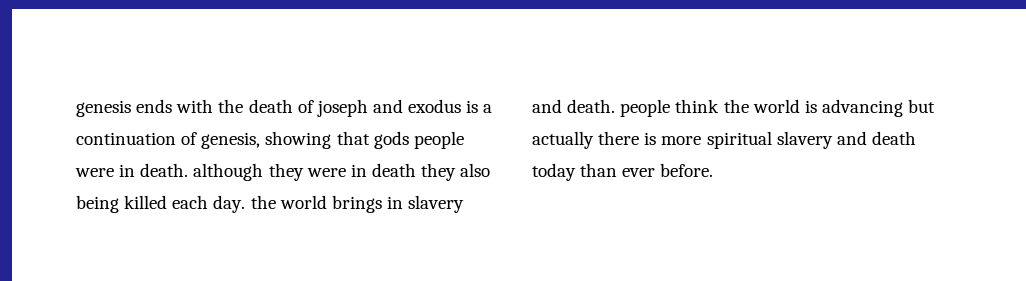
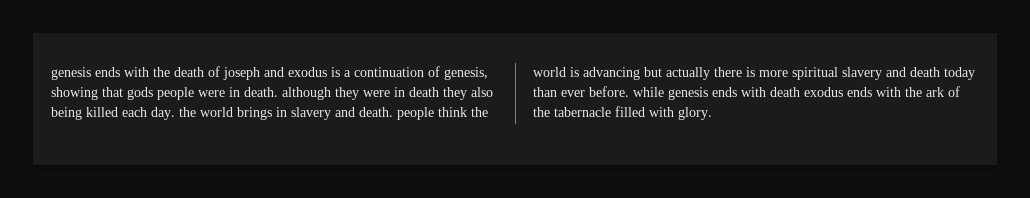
- genesis ends with the death of joseph and exodus is a continuation of genesis, showing that gods people were in death. although they were in death they also being killed each day. the world brings in slavery and death. people think the world is advancing but actually there is more spiritual slavery and death today than ever before.
+ genesis ends with the death of joseph and exodus is a continuation of genesis, showing that gods people were in death. although they were in death they also being killed each day. the world brings in slavery and death. people think the world is advancing but actually there is more spiritual slavery and death today than ever before. while genesis ends with death exodus ends with the ark of the tabernacle filled with glory.

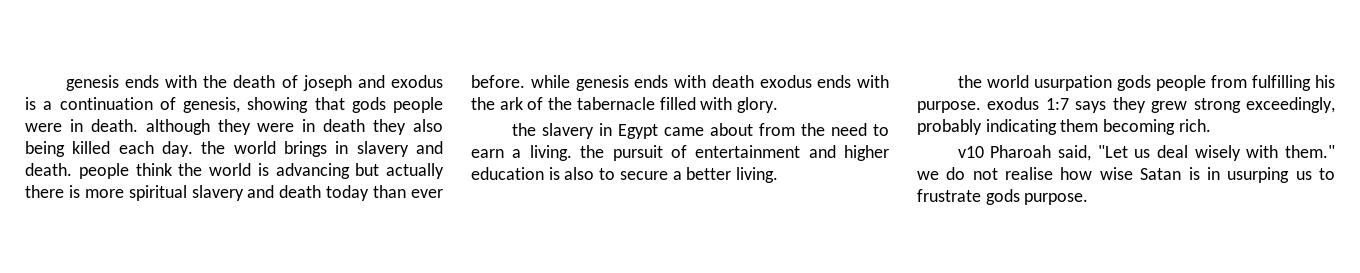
+ the slavery in Egypt came about from the need to earn a living. the pursuit of entertainment and higher education is also to secure a better living.
+ the world usurpation gods people from fulfilling his purpose. exodus 1:7 says they grew strong exceedingly, probably indicating them becoming rich.
+ v10 Pharoah said, "Let us deal wisely with them." we do not realise how wise Satan is in usurping us to frustrate gods purpose.

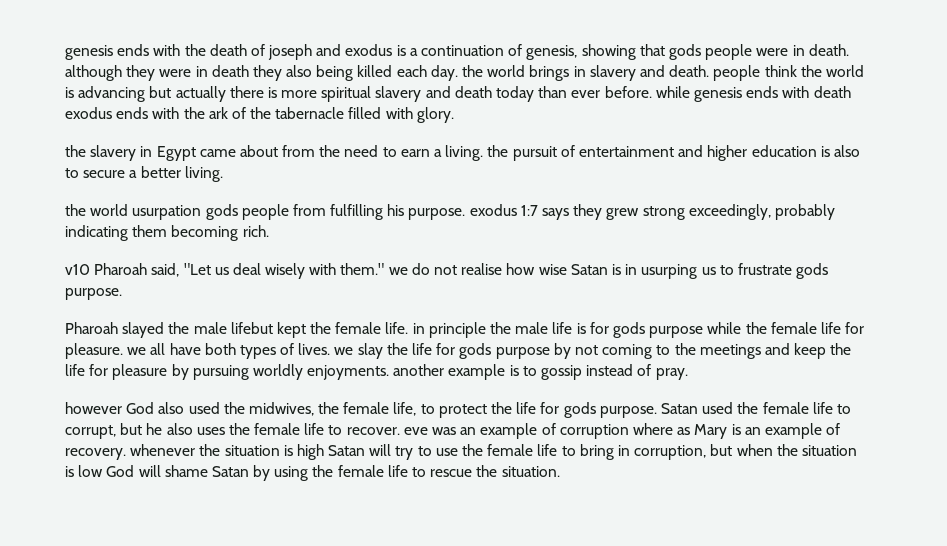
+ Pharoah slayed the male lifebut kept the female life. in principle the male life is for gods purpose while the female life for pleasure. we all have both types of lives. we slay the life for gods purpose by not coming to the meetings and keep the life for pleasure by pursuing worldly enjoyments. another example is to gossip instead of pray.
+ however God also used the midwives, the female life, to protect the life for gods purpose. Satan used the female life to corrupt, but he also uses the female life to recover. eve was an example of corruption where as Mary is an example of recovery. whenever the situation is high Satan will try to use the female life to bring in corruption, but when the situation is low God will shame Satan by using the female life to rescue the situation.

